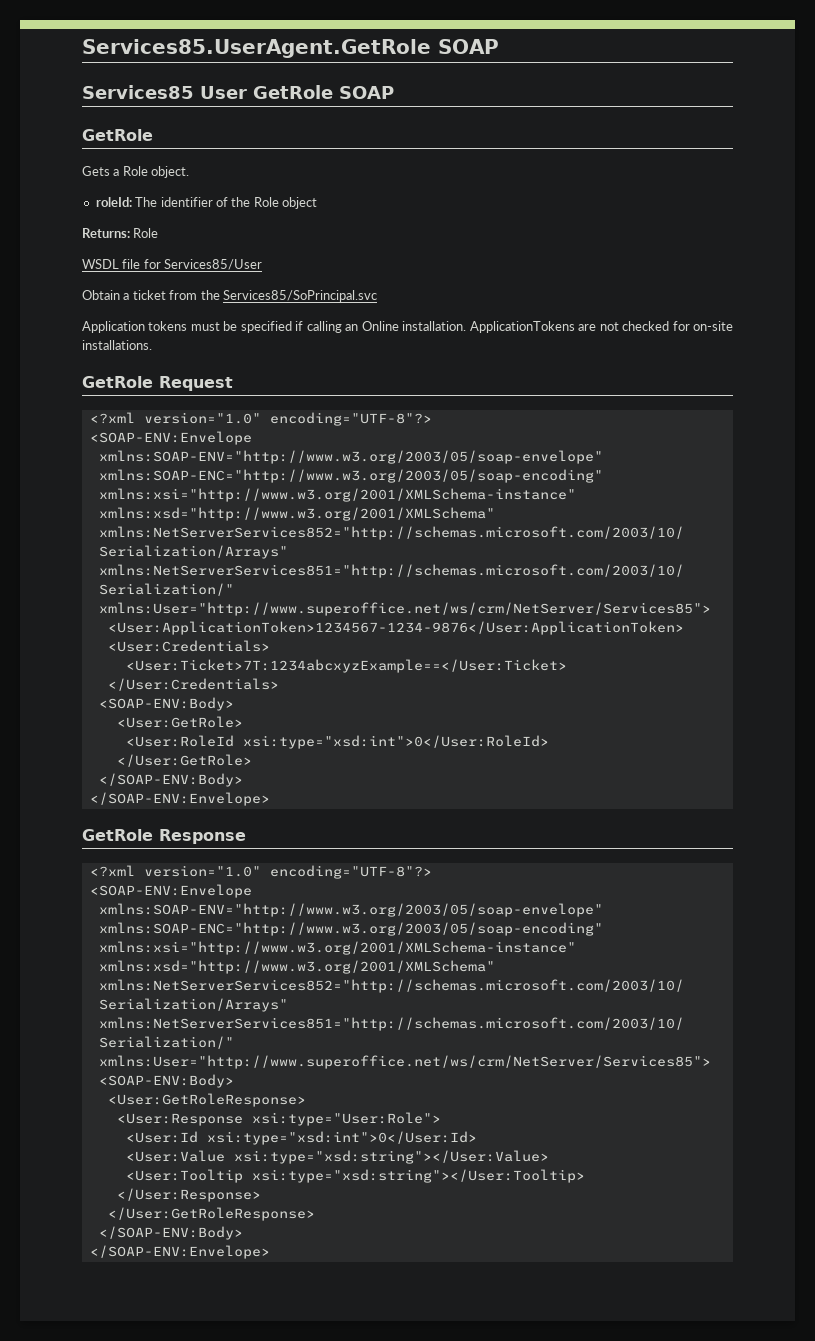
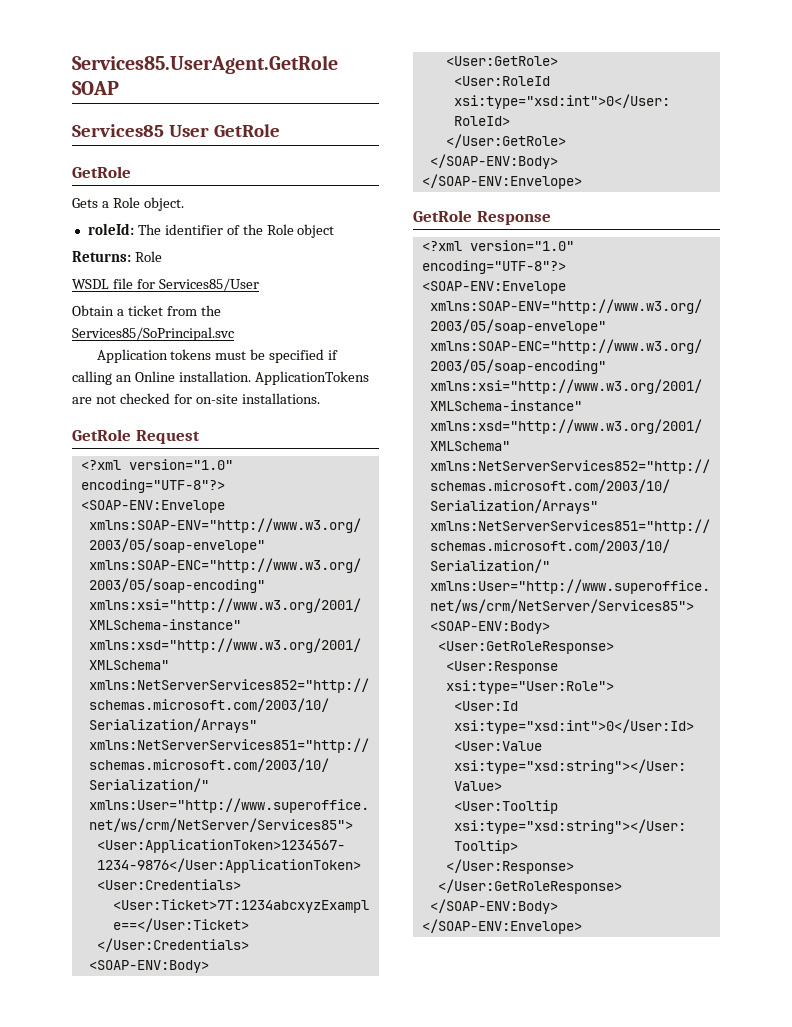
- Services85 User GetRole SOAP
+ Services85 User GetRole

